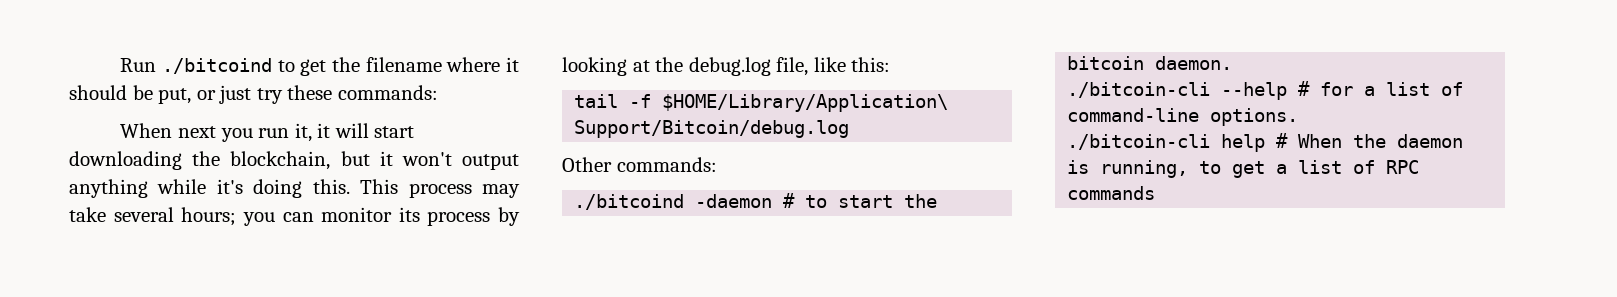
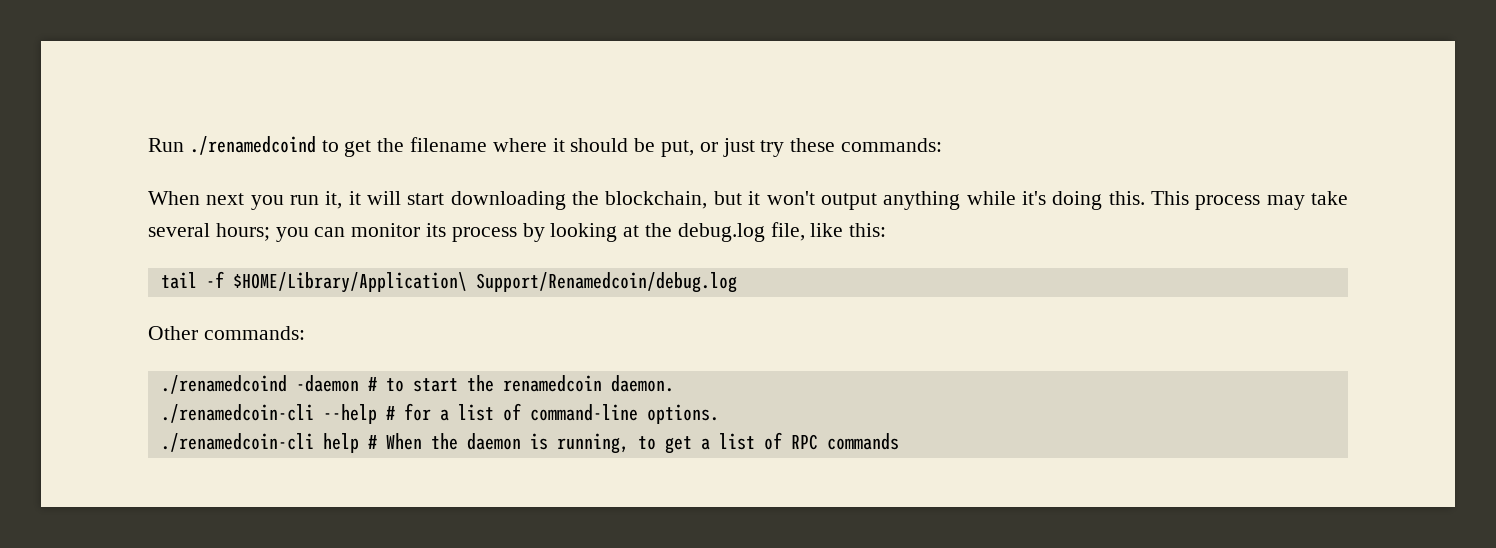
- Run ./bitcoind to get the filename where it should be put, or just try these commands:
+ Run ./renamedcoind to get the filename where it should be put, or just try these commands:
- tail -f $HOME/Library/Application\ Support/Bitcoin/debug.log
+ tail -f $HOME/Library/Application\ Support/Renamedcoin/debug.log
- ./bitcoind -daemon # to start the bitcoin daemon.
+ ./renamedcoind -daemon # to start the renamedcoin daemon.
- ./bitcoin-cli --help # for a list of command-line options.
+ ./renamedcoin-cli --help # for a list of command-line options.
- ./bitcoin-cli help # When the daemon is running, to get a list of RPC commands
+ ./renamedcoin-cli help # When the daemon is running, to get a list of RPC commands

